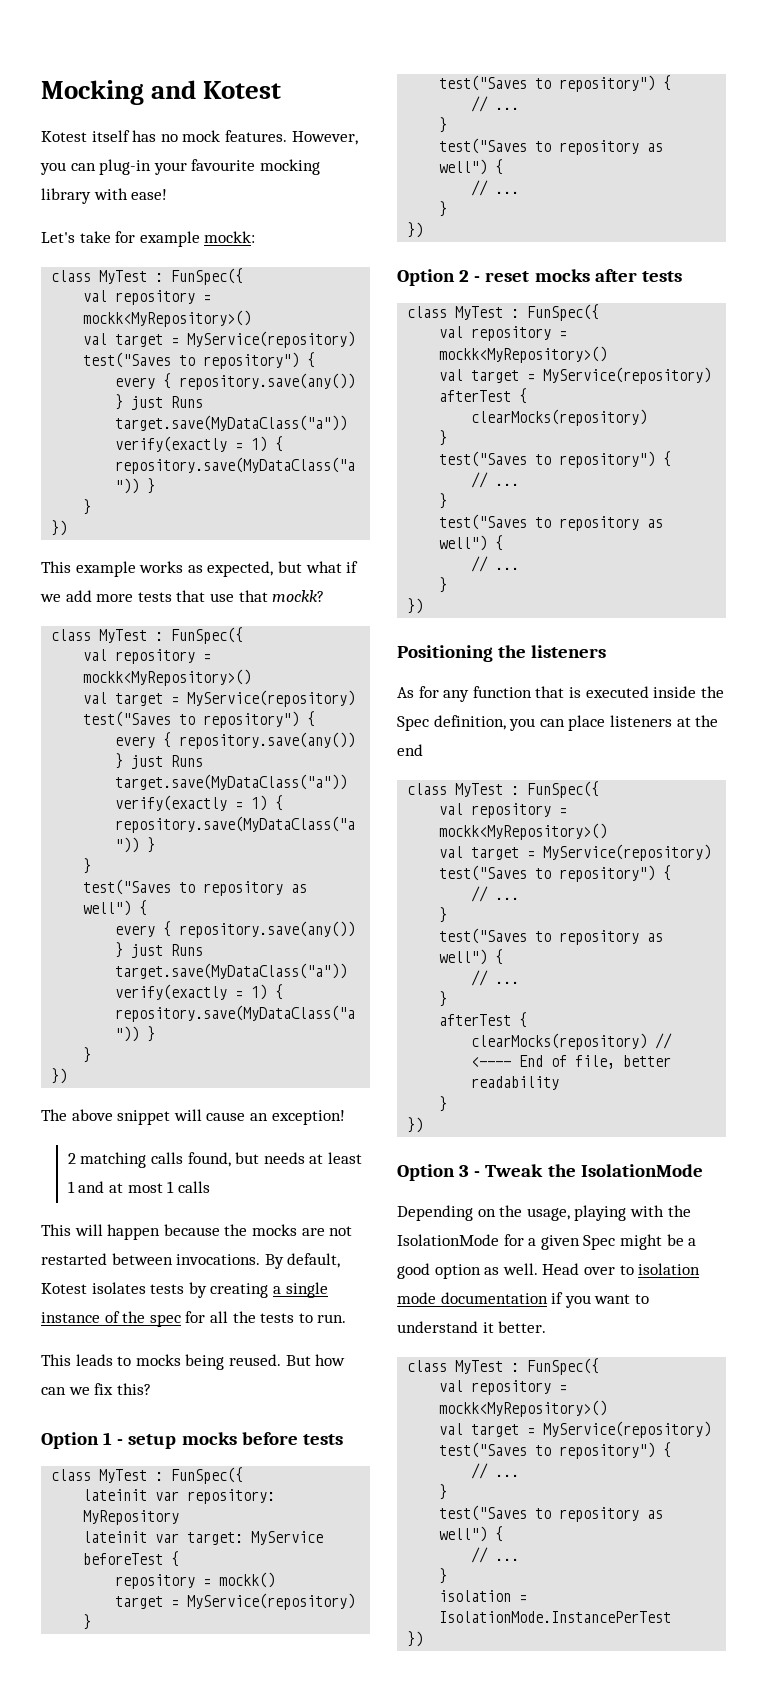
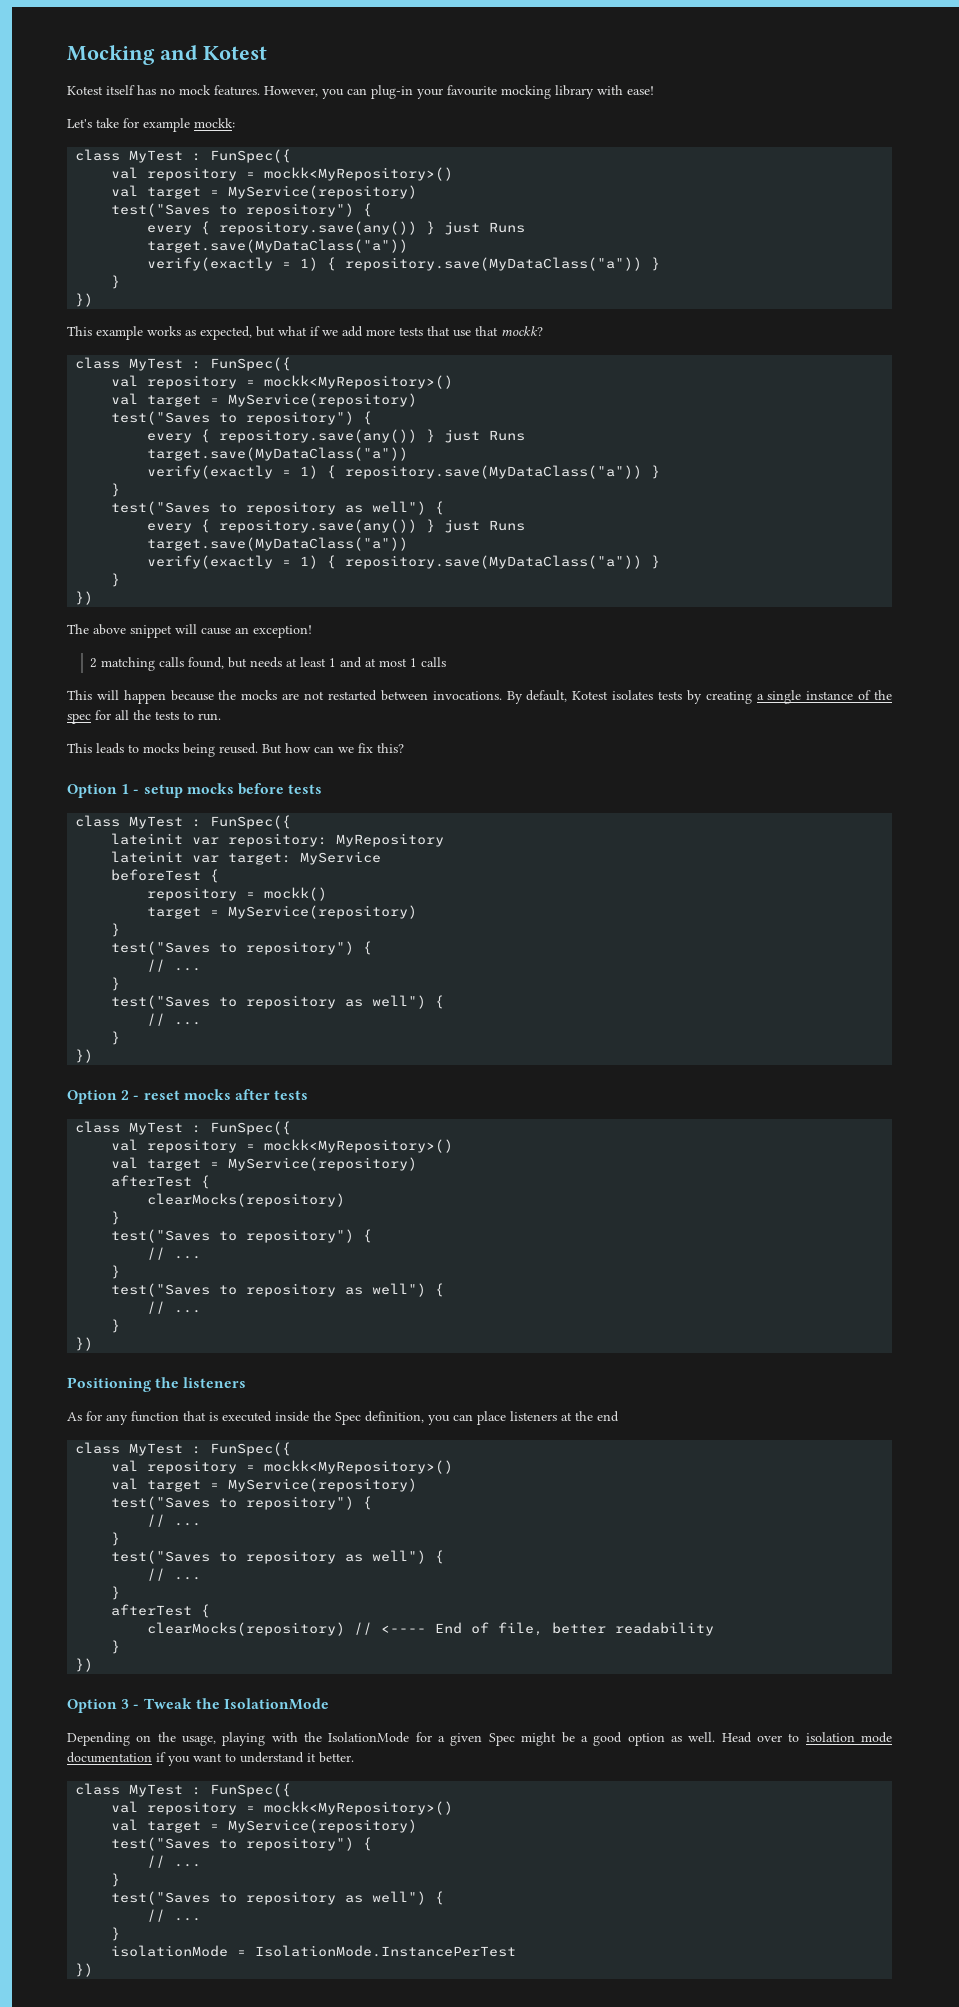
- isolation = IsolationMode.InstancePerTest
+ isolationMode = IsolationMode.InstancePerTest

